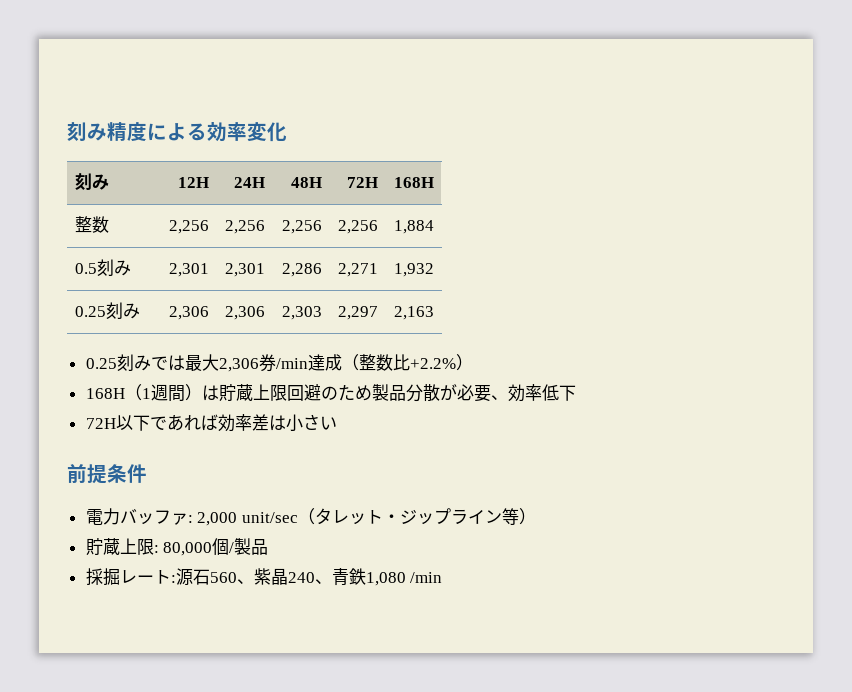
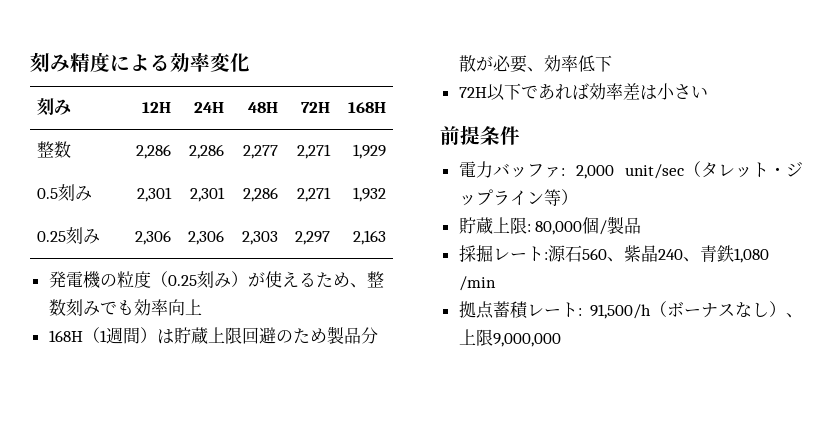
- 整数 | 2,256 | 2,256 | 2,256 | 2,256 | 1,884
+ 整数 | 2,286 | 2,286 | 2,277 | 2,271 | 1,929
- 0.25刻みでは最大2,306券/min達成（整数比+2.2%）
+ 発電機の粒度（0.25刻み）が使えるため、整数刻みでも効率向上
+ 拠点蓄積レート: 91,500/h（ボーナスなし）、上限9,000,000

